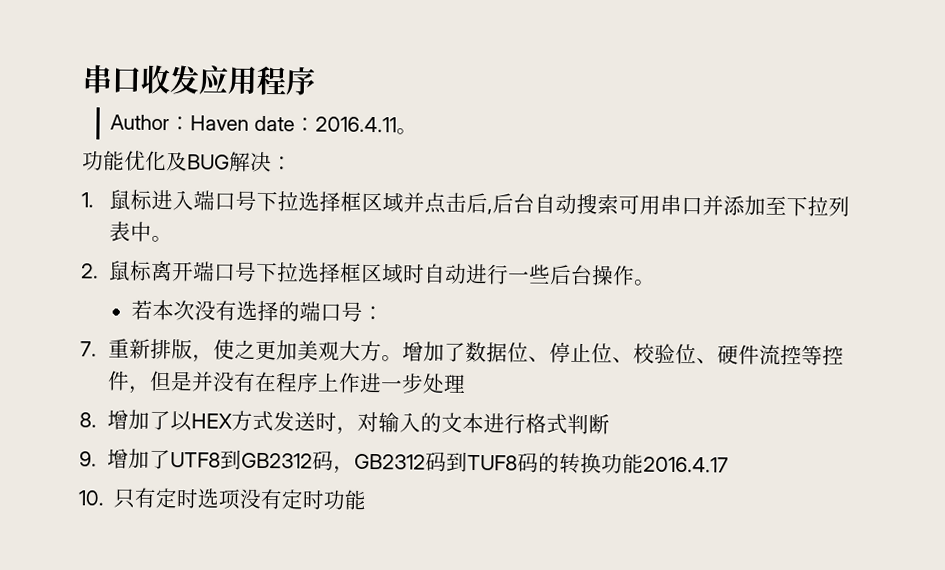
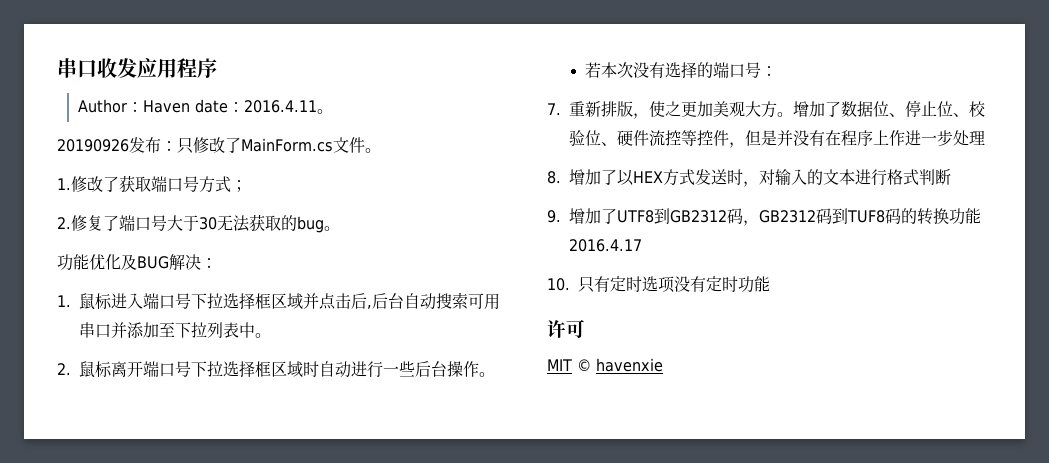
+ 20190926发布：只修改了MainForm.cs文件。
+ 1.修改了获取端口号方式；
+ 2.修复了端口号大于30无法获取的bug。
+ 许可
+ MIT © havenxie

